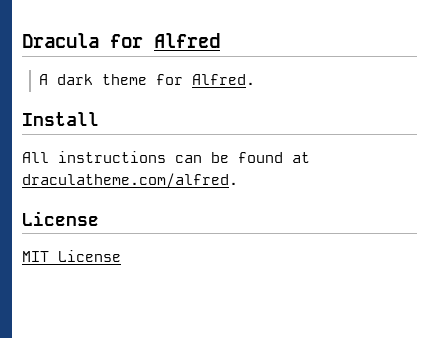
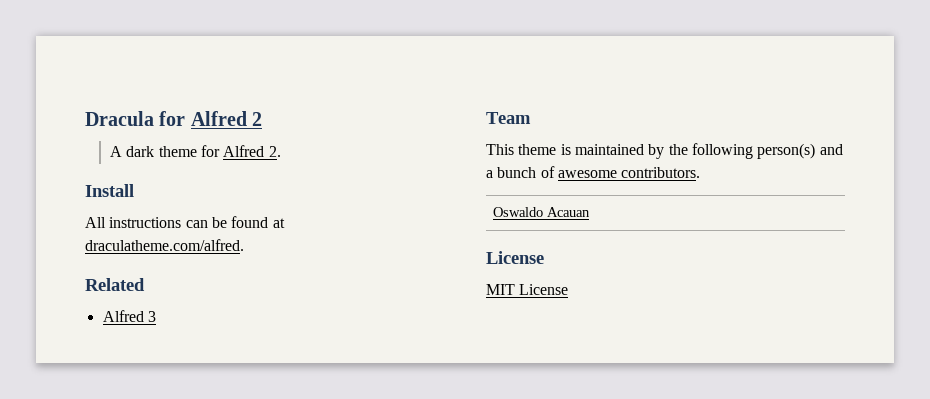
- Dracula for Alfred
+ Dracula for Alfred 2
- A dark theme for Alfred.
+ A dark theme for Alfred 2.
+ Related
+ Alfred 3
+ Team
+ This theme is maintained by the following person(s) and a bunch of awesome contributors.
+ Oswaldo Acauan

